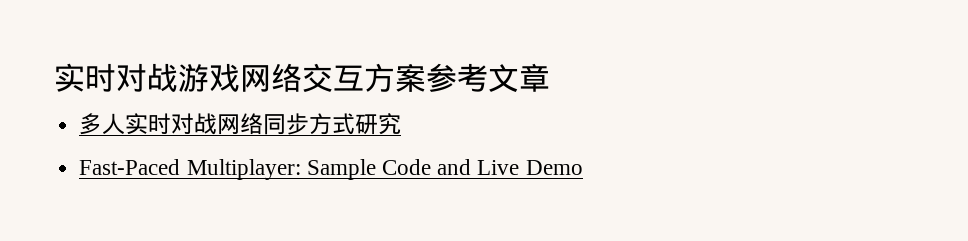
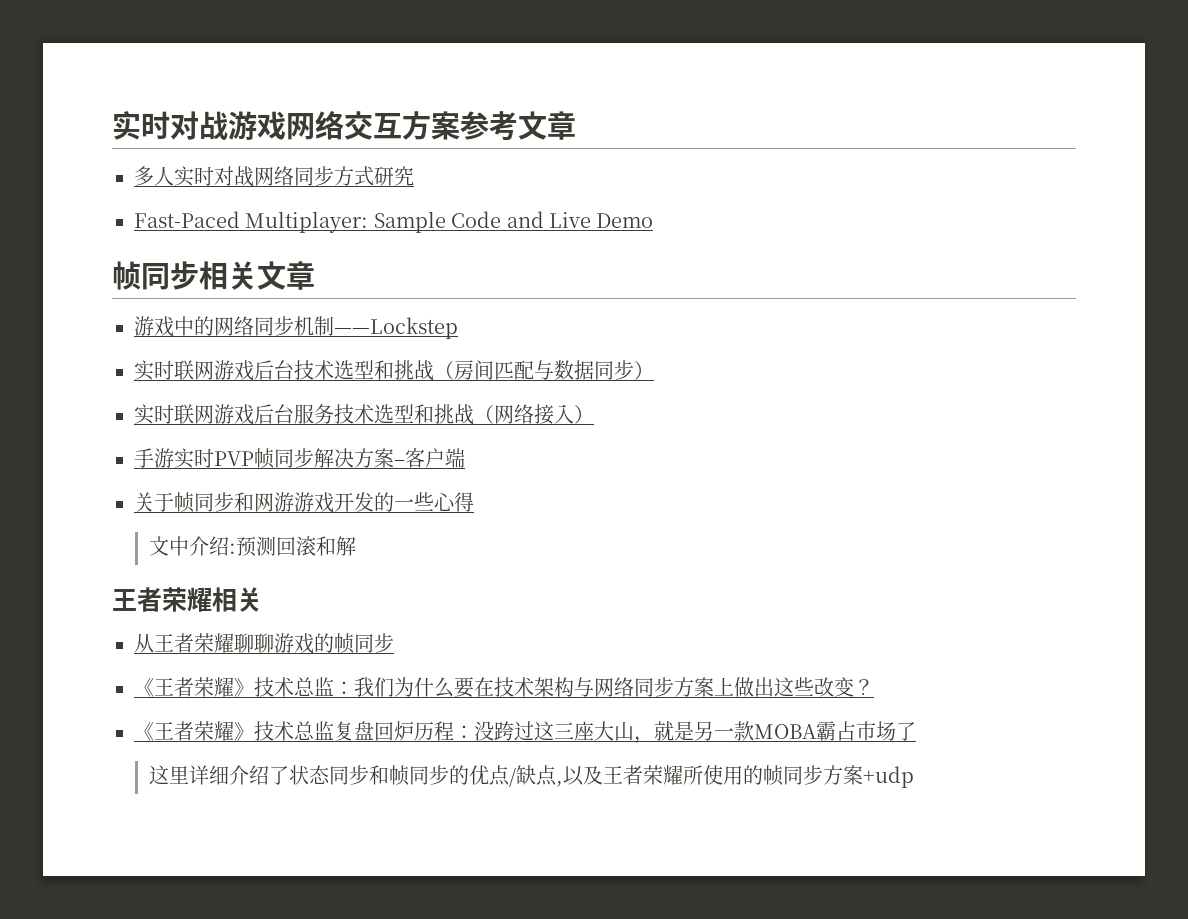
+ 帧同步相关文章
+ 游戏中的网络同步机制——Lockstep
+ 实时联网游戏后台技术选型和挑战（房间匹配与数据同步）
+ 实时联网游戏后台服务技术选型和挑战（网络接入）
+ 手游实时PVP帧同步解决方案–客户端
+ 关于帧同步和网游游戏开发的一些心得
+ 文中介绍:预测回滚和解
+ 王者荣耀相关
+ 从王者荣耀聊聊游戏的帧同步
+ 《王者荣耀》技术总监：我们为什么要在技术架构与网络同步方案上做出这些改变？
+ 《王者荣耀》技术总监复盘回炉历程：没跨过这三座大山，就是另一款MOBA霸占市场了
+ 这里详细介绍了状态同步和帧同步的优点/缺点,以及王者荣耀所使用的帧同步方案+udp

